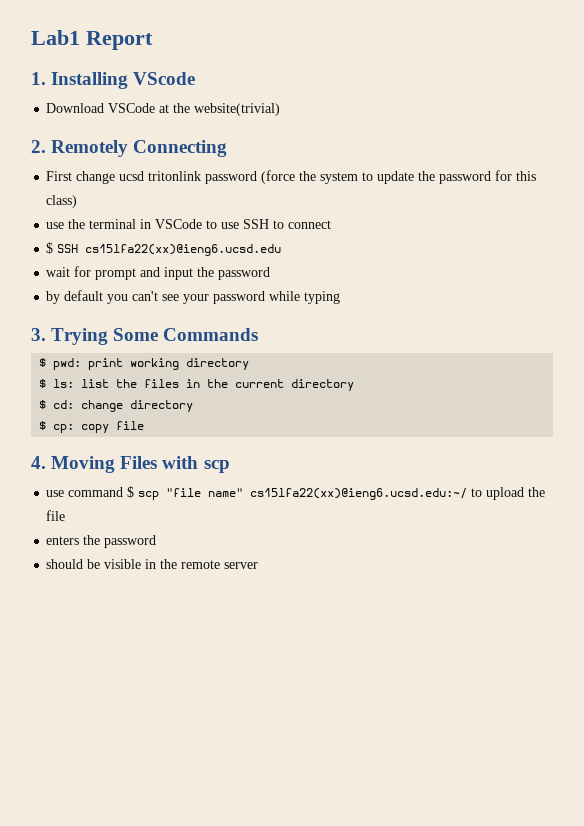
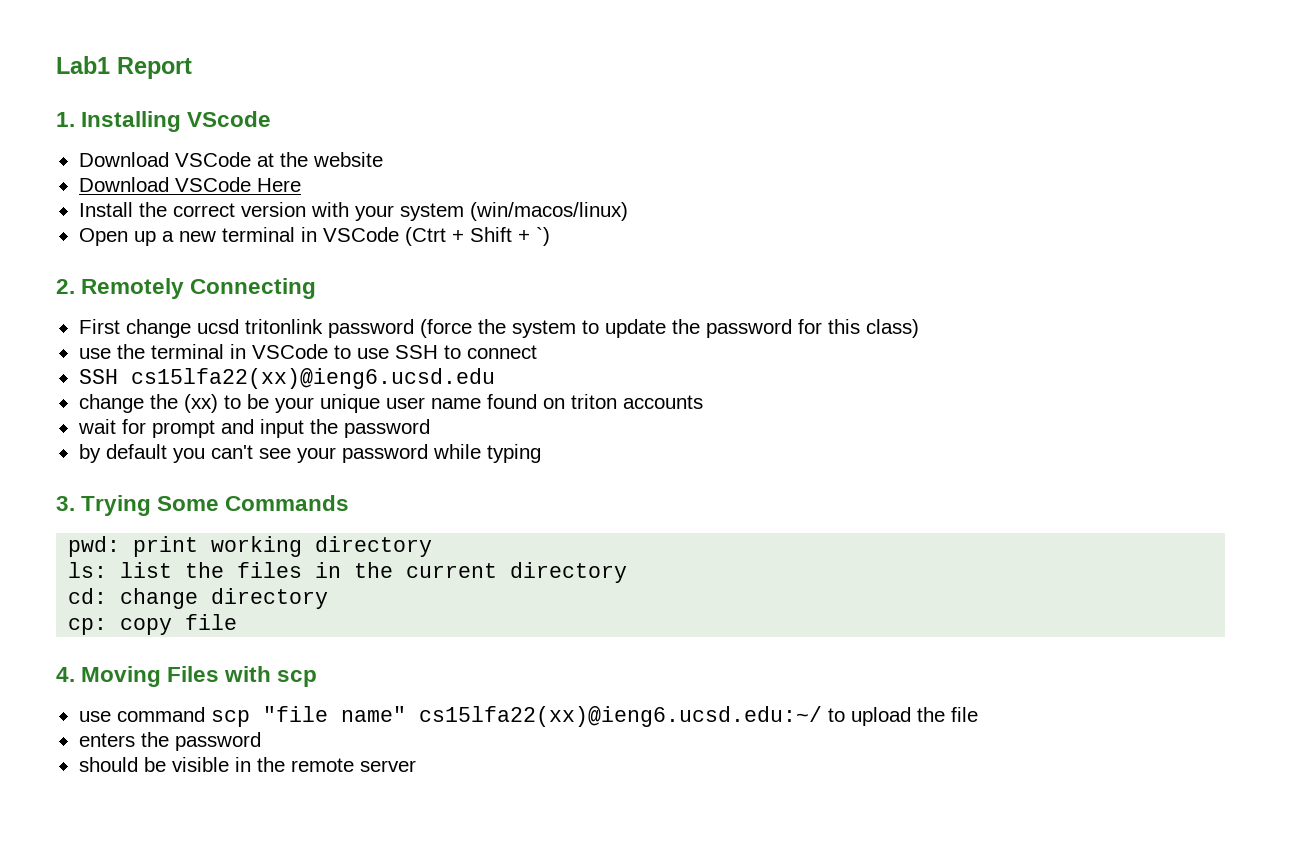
- Download VSCode at the website(trivial)
+ Download VSCode at the website
+ Download VSCode Here
+ Install the correct version with your system (win/macos/linux)
+ Open up a new terminal in VSCode (Ctrt + Shift + `)
- $ SSH cs15lfa22(xx)@ieng6.ucsd.edu
+ SSH cs15lfa22(xx)@ieng6.ucsd.edu
+ change the (xx) to be your unique user name found on triton accounts
- $ pwd: print working directory
+ pwd: print working directory
- $ ls: list the files in the current directory
+ ls: list the files in the current directory
- $ cd: change directory
+ cd: change directory
- $ cp: copy file
+ cp: copy file
- use command $ scp "file name" cs15lfa22(xx)@ieng6.ucsd.edu:~/ to upload the file
+ use command scp "file name" cs15lfa22(xx)@ieng6.ucsd.edu:~/ to upload the file

